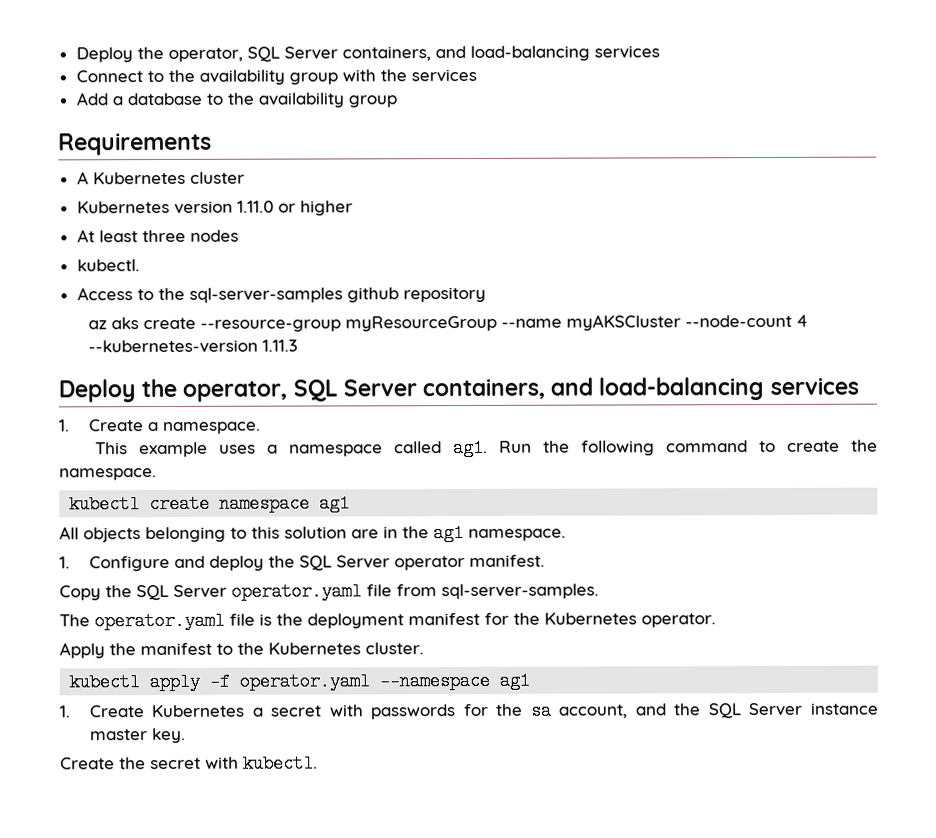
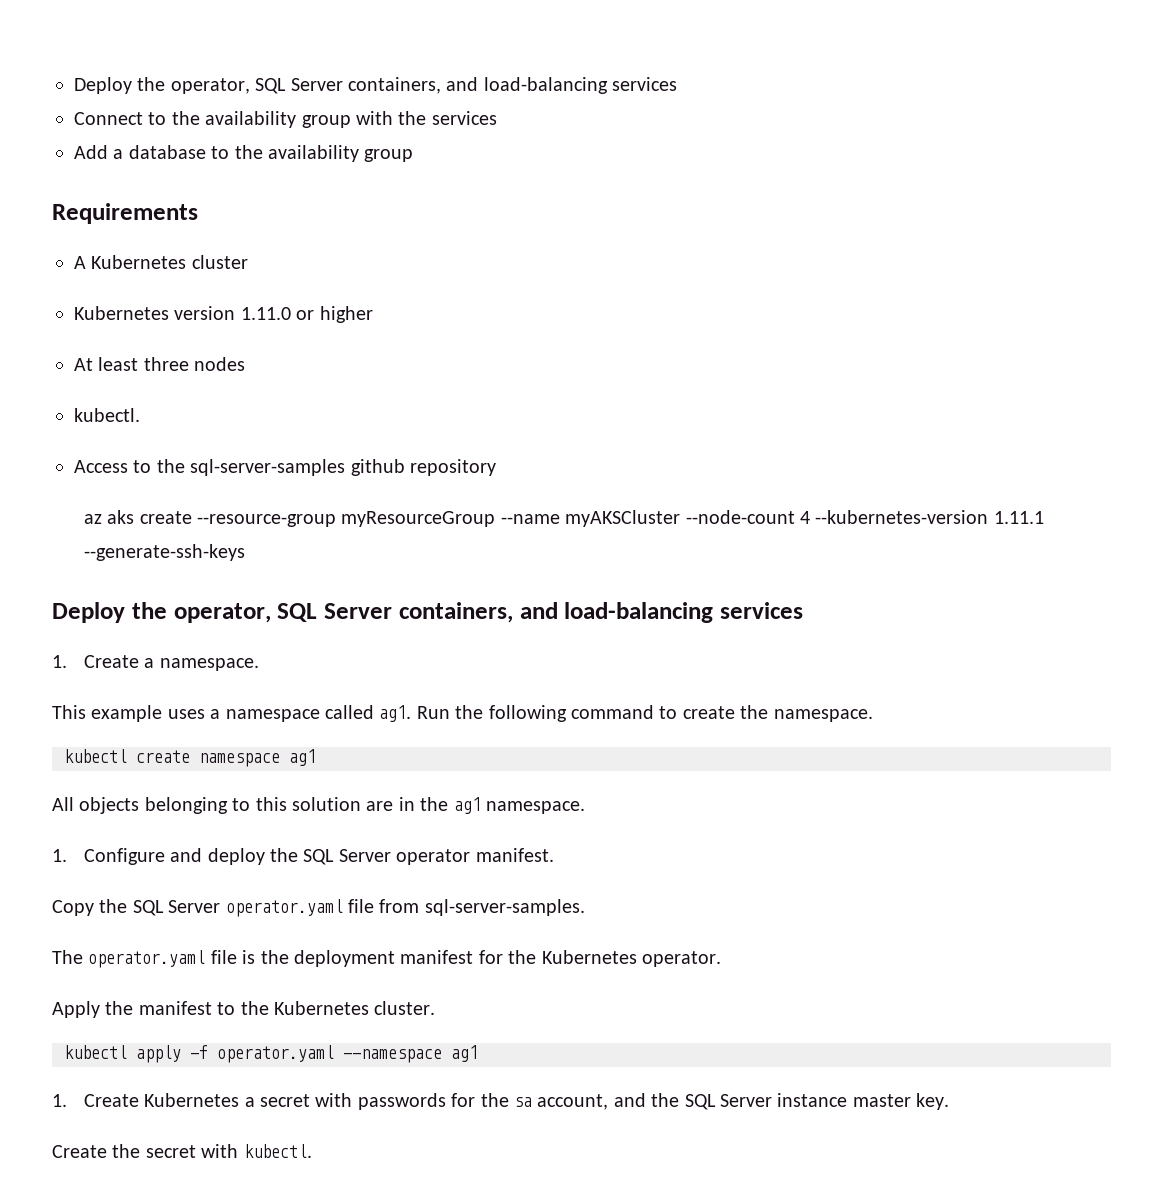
- az aks create --resource-group myResourceGroup --name myAKSCluster --node-count 4 --kubernetes-version 1.11.3
+ az aks create --resource-group myResourceGroup --name myAKSCluster --node-count 4 --kubernetes-version 1.11.1 --generate-ssh-keys

